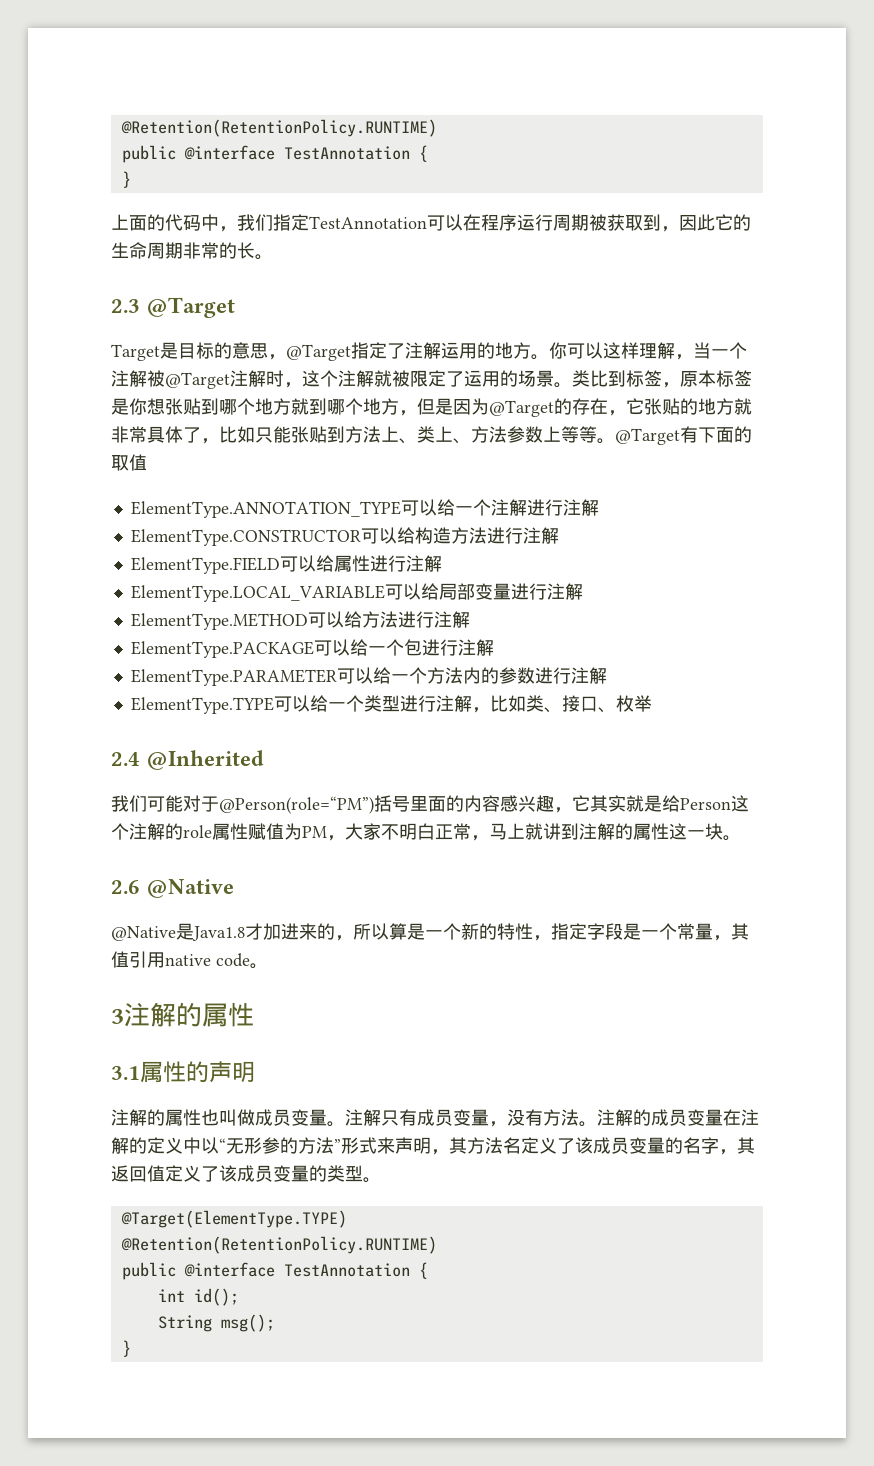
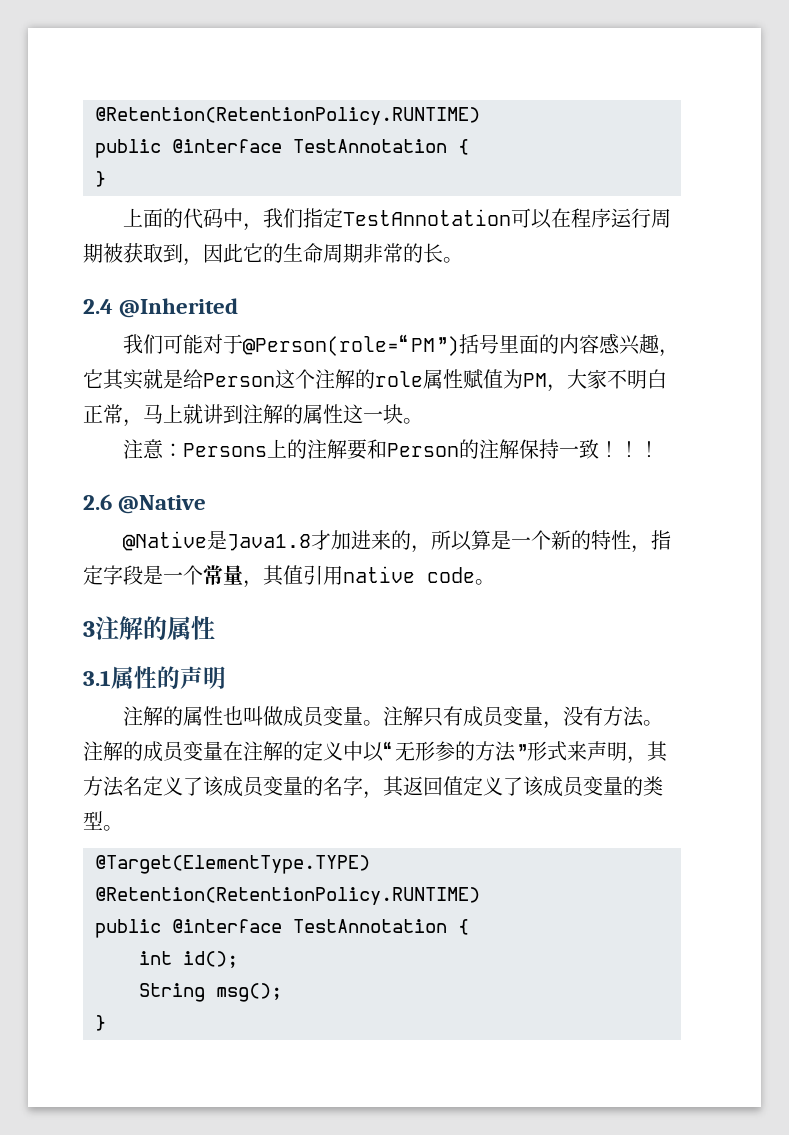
- 2.3 @Target
- Target是目标的意思，@Target指定了注解运用的地方。你可以这样理解，当一个注解被@Target注解时，这个注解就被限定了运用的场景。类比到标签，原本标签是你想张贴到哪个地方就到哪个地方，但是因为@Target的存在，它张贴的地方就非常具体了，比如只能张贴到方法上、类上、方法参数上等等。@Target有下面的取值
- ElementType.ANNOTATION_TYPE可以给一个注解进行注解
- ElementType.CONSTRUCTOR可以给构造方法进行注解
- ElementType.FIELD可以给属性进行注解
- ElementType.LOCAL_VARIABLE可以给局部变量进行注解
- ElementType.METHOD可以给方法进行注解
- ElementType.PACKAGE可以给一个包进行注解
- ElementType.PARAMETER可以给一个方法内的参数进行注解
- ElementType.TYPE可以给一个类型进行注解，比如类、接口、枚举
+ 注意：Persons上的注解要和Person的注解保持一致！！！

